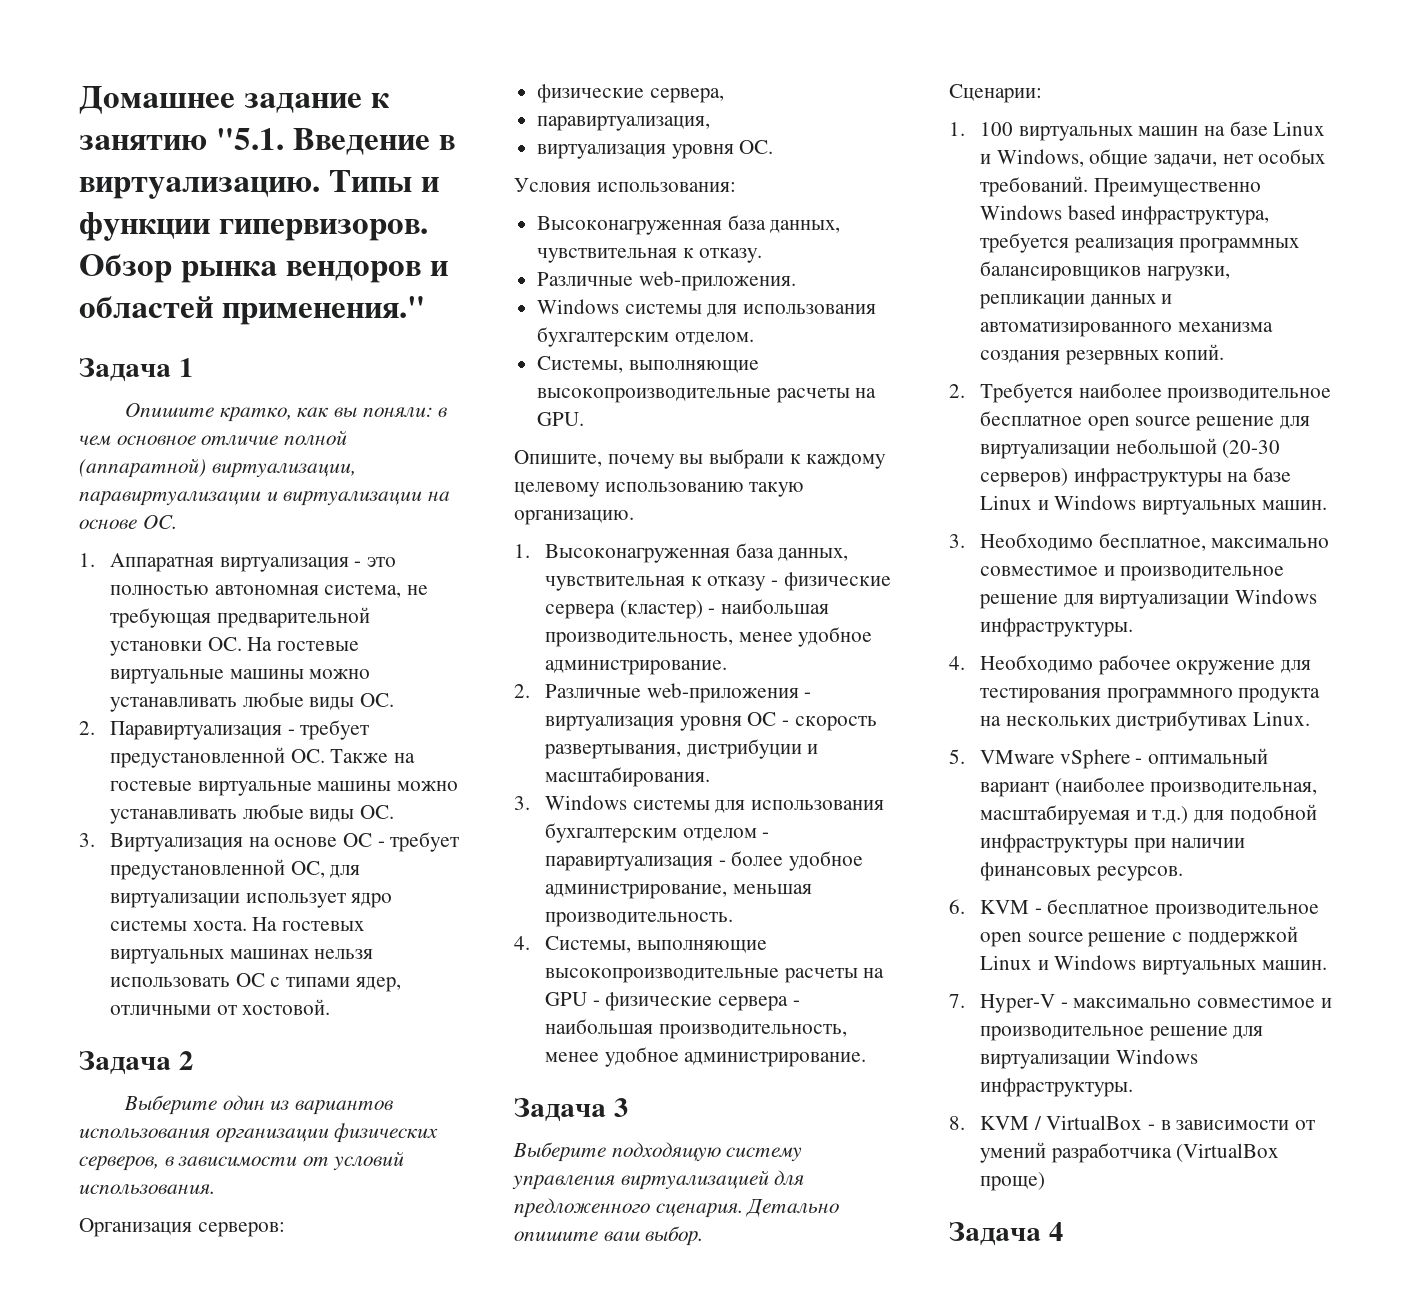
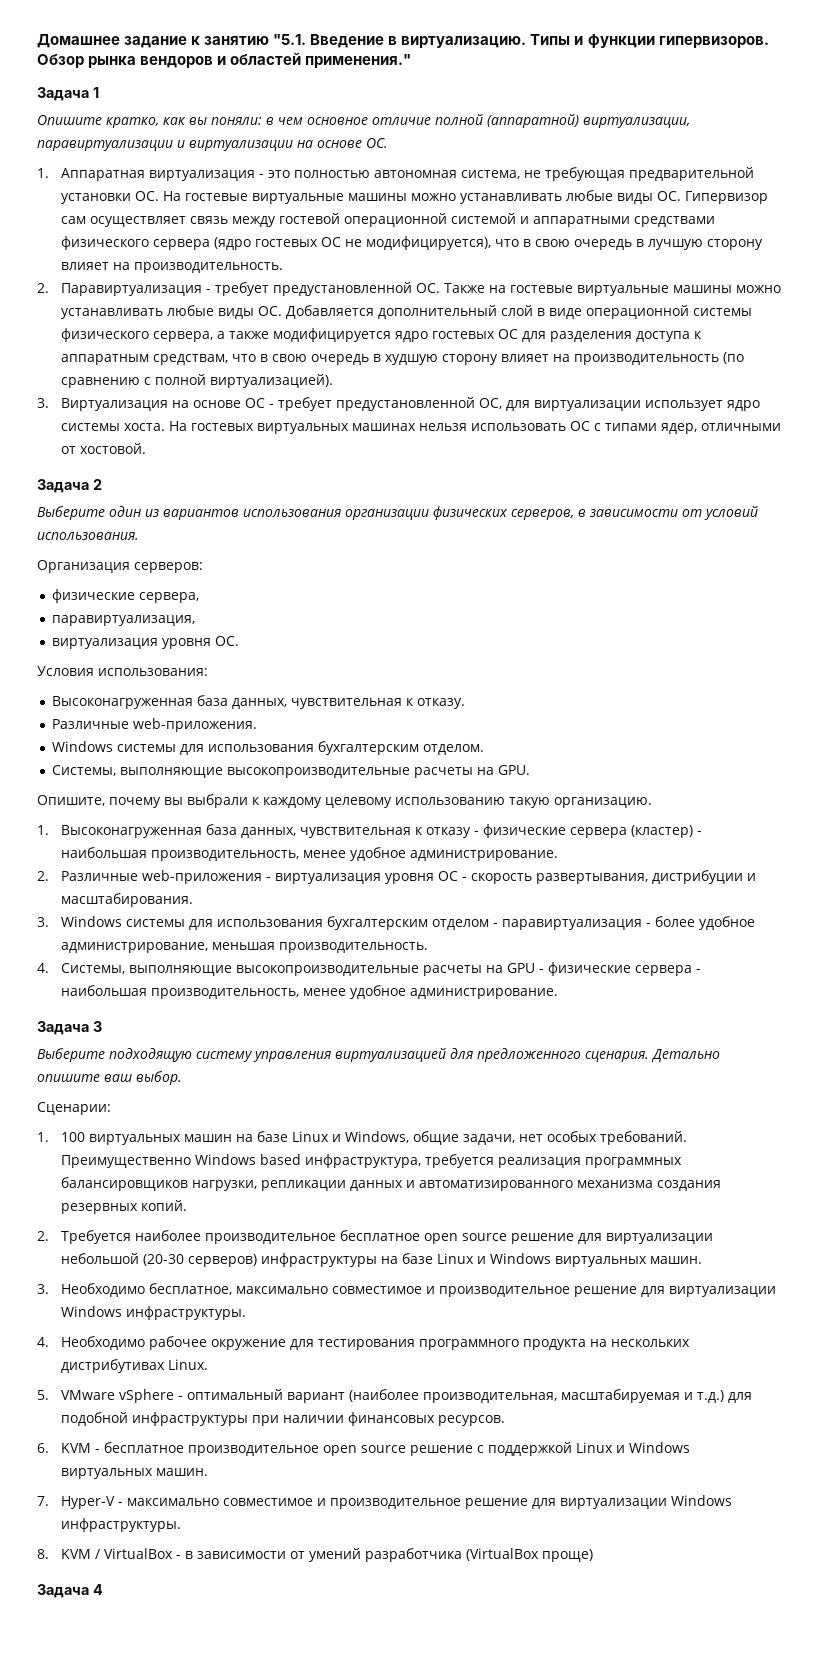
- 1. Аппаратная виртуализация - это полностью автономная система, не требующая предварительной установки ОС. На гостевые виртуальные машины можно устанавливать любые виды ОС.
+ 1. Аппаратная виртуализация - это полностью автономная система, не требующая предварительной установки ОС. На гостевые виртуальные машины можно устанавливать любые виды ОС. Гипервизор сам осуществляет связь между гостевой операционной системой и аппаратными средствами физического сервера (ядро гостевых ОС не модифицируется), что в свою очередь в лучшую сторону влияет на производительность.
- 2. Паравиртуализация - требует предустановленной ОС. Также на гостевые виртуальные машины можно устанавливать любые виды ОС.
+ 2. Паравиртуализация - требует предустановленной ОС. Также на гостевые виртуальные машины можно устанавливать любые виды ОС. Добавляется дополнительный слой в виде операционной системы физического сервера, а также модифицируется ядро гостевых ОС для разделения доступа к аппаратным средствам, что в свою очередь в худшую сторону влияет на производительность (по сравнению с полной виртуализацией).

